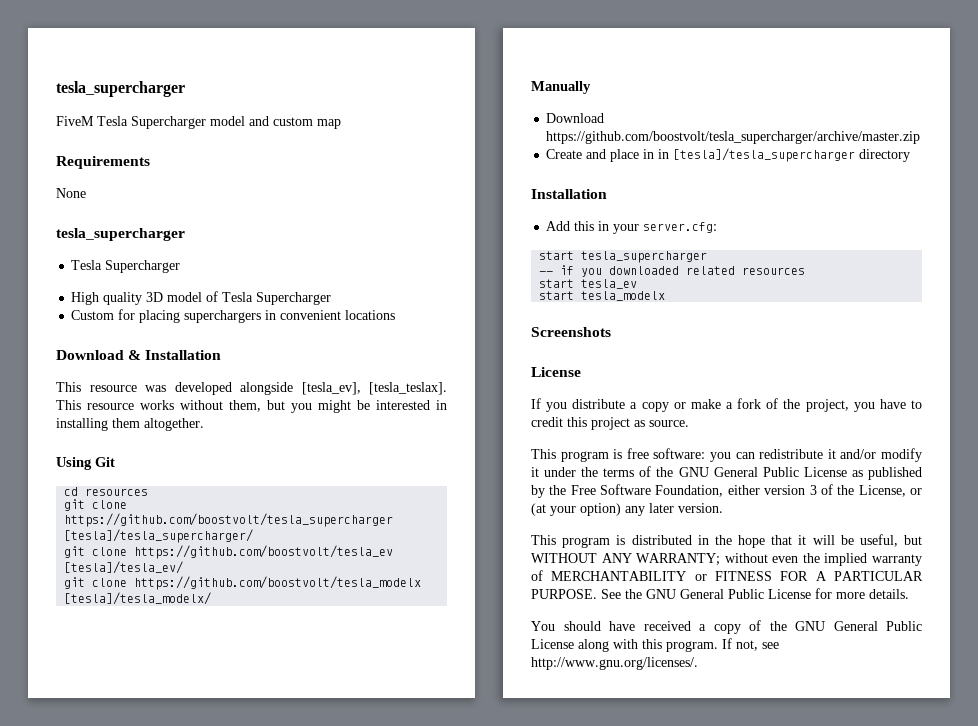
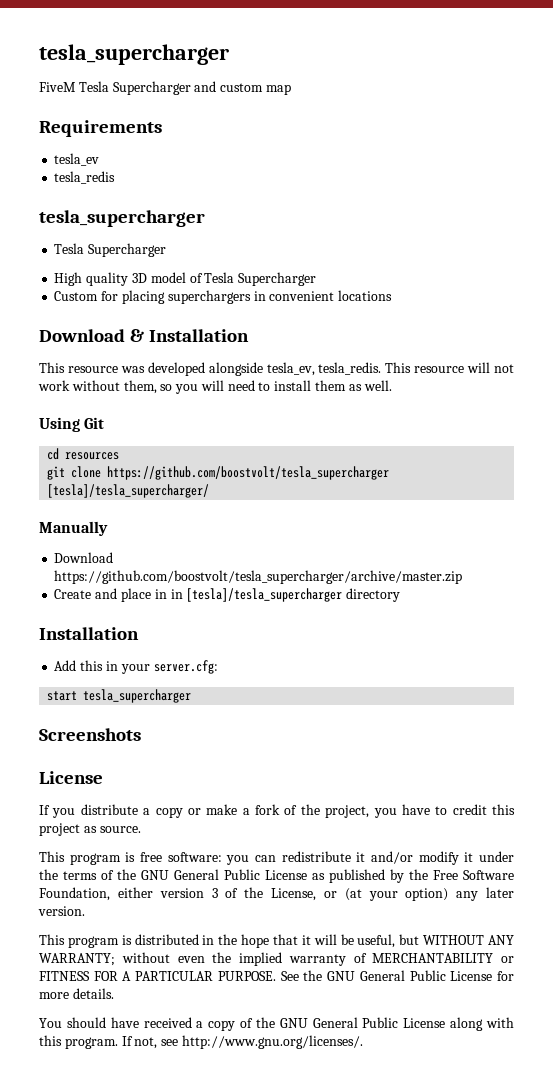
- FiveM Tesla Supercharger model and custom map
+ FiveM Tesla Supercharger and custom map
- None
+ tesla_ev
+ tesla_redis
- This resource was developed alongside [tesla_ev], [tesla_teslax]. This resource works without them, but you might be interested in installing them altogether.
+ This resource was developed alongside tesla_ev, tesla_redis. This resource will not work without them, so you will need to install them as well.
- git clone https://github.com/boostvolt/tesla_ev [tesla]/tesla_ev/
- git clone https://github.com/boostvolt/tesla_modelx [tesla]/tesla_modelx/
- -- if you downloaded related resources
- start tesla_ev
- start tesla_modelx

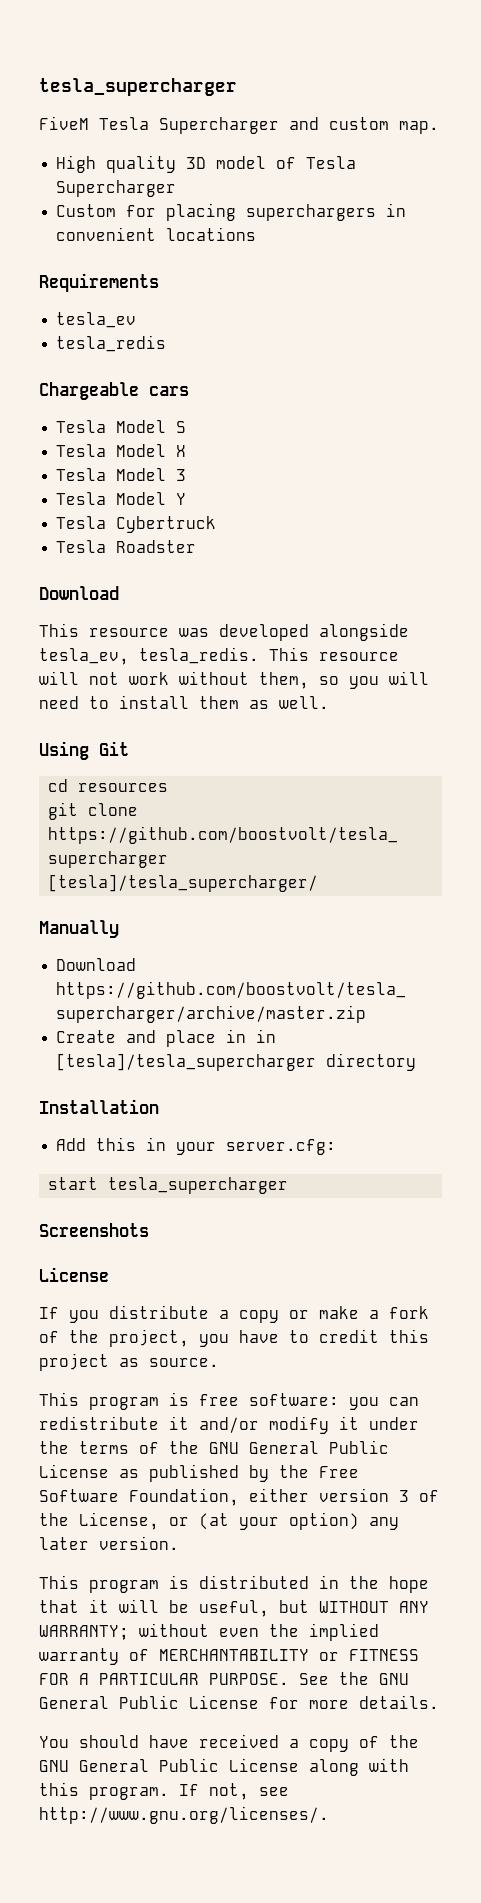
- FiveM Tesla Supercharger and custom map
- Requirements
- tesla_ev
- tesla_redis
- tesla_supercharger
- Tesla Supercharger
+ FiveM Tesla Supercharger and custom map.
- Download & Installation
+ Requirements
+ tesla_ev
+ tesla_redis
+ Chargeable cars
+ Tesla Model S
+ Tesla Model X
+ Tesla Model 3
+ Tesla Model Y
+ Tesla Cybertruck
+ Tesla Roadster
+ Download

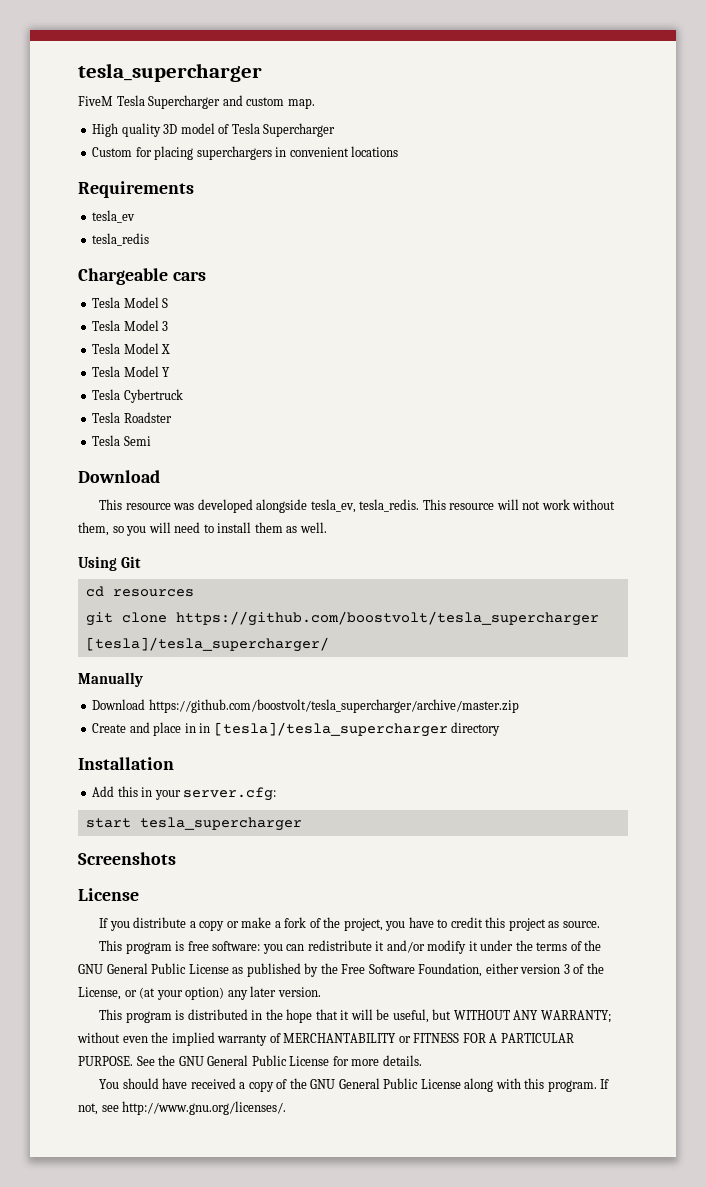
+ Tesla Model 3
  Tesla Model X
- Tesla Model 3
+ Tesla Semi

